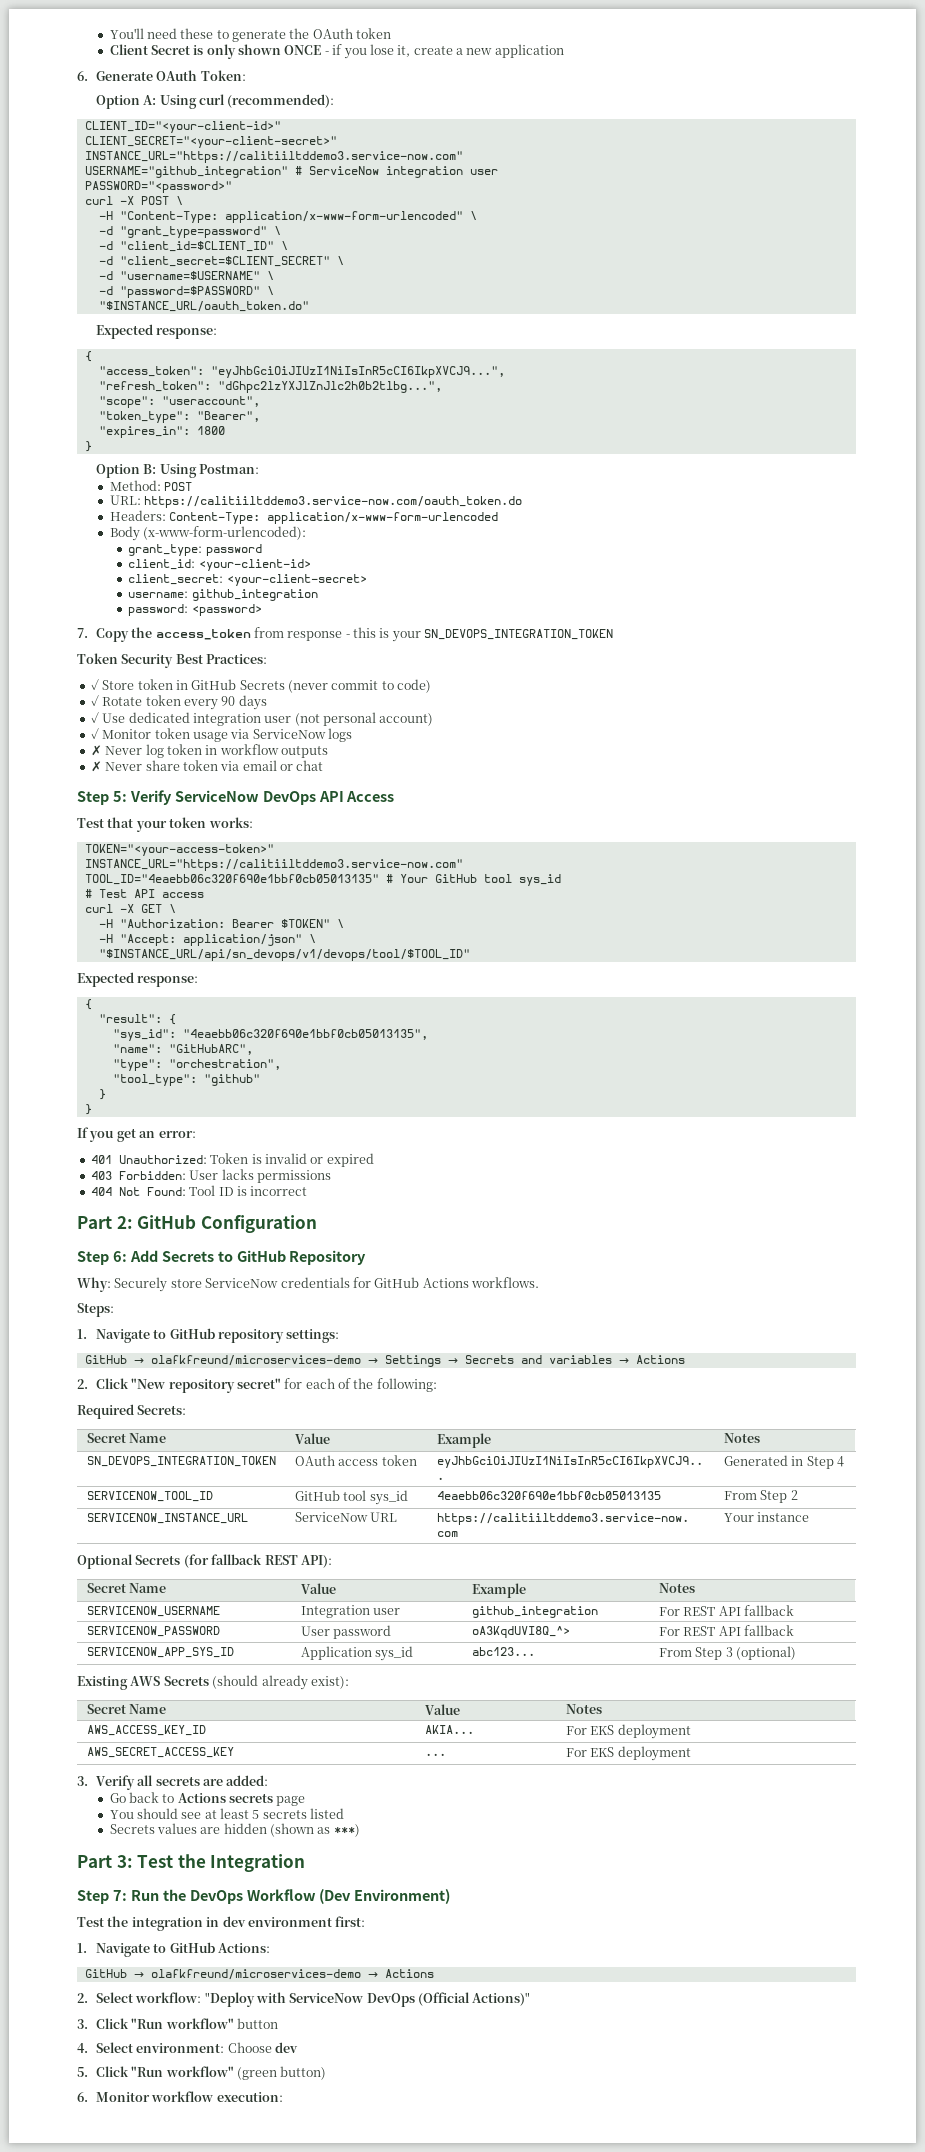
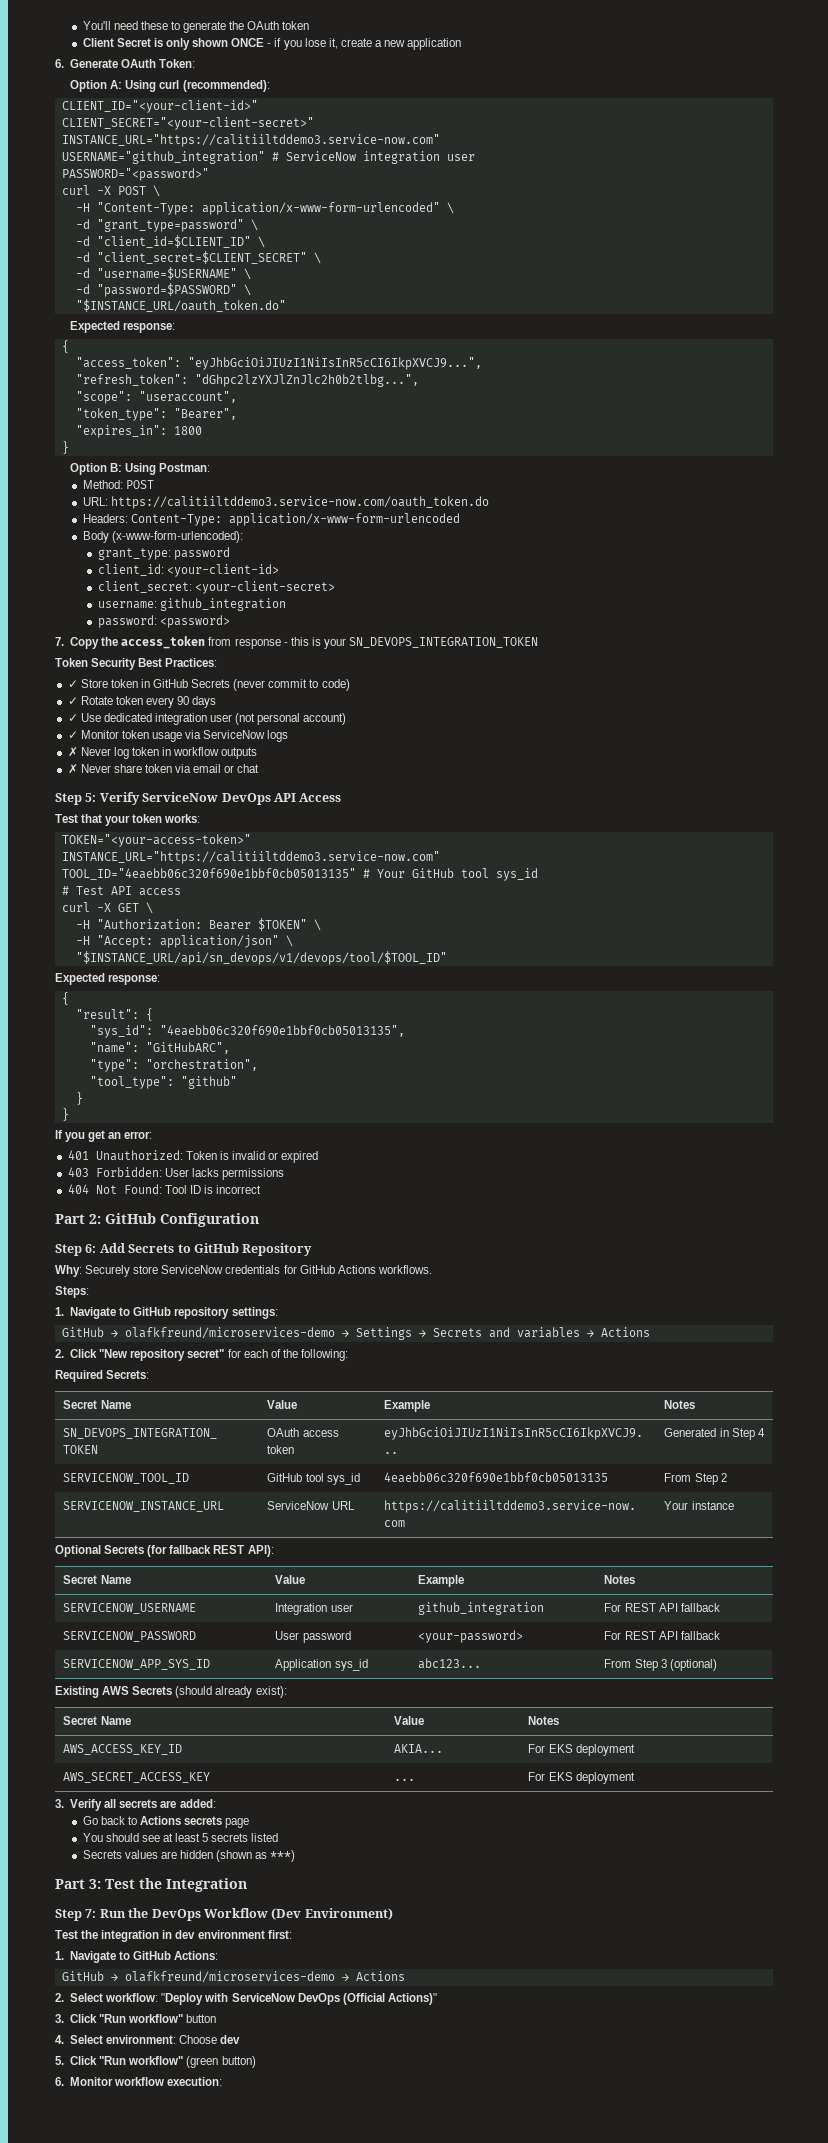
- SERVICENOW_PASSWORD | User password | oA3KqdUVI8Q_^> | For REST API fallback
+ SERVICENOW_PASSWORD | User password | <your-password> | For REST API fallback

